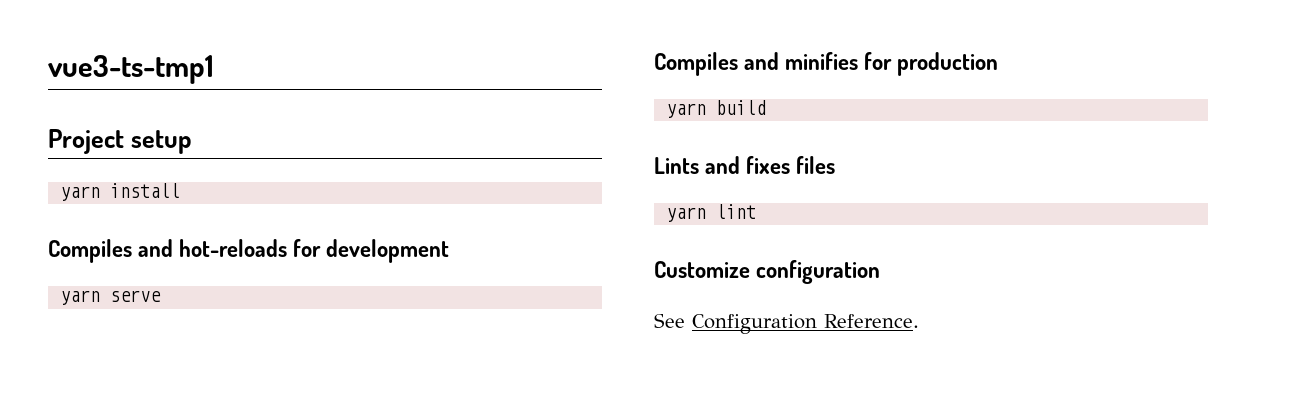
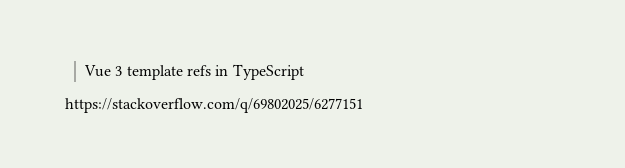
- vue3-ts-tmp1
- Project setup
- yarn install
- Compiles and hot-reloads for development
- yarn serve
- Compiles and minifies for production
- yarn build
- Lints and fixes files
- yarn lint
- Customize configuration
- See Configuration Reference.
+ Vue 3 template refs in TypeScript
+ https://stackoverflow.com/q/69802025/6277151

